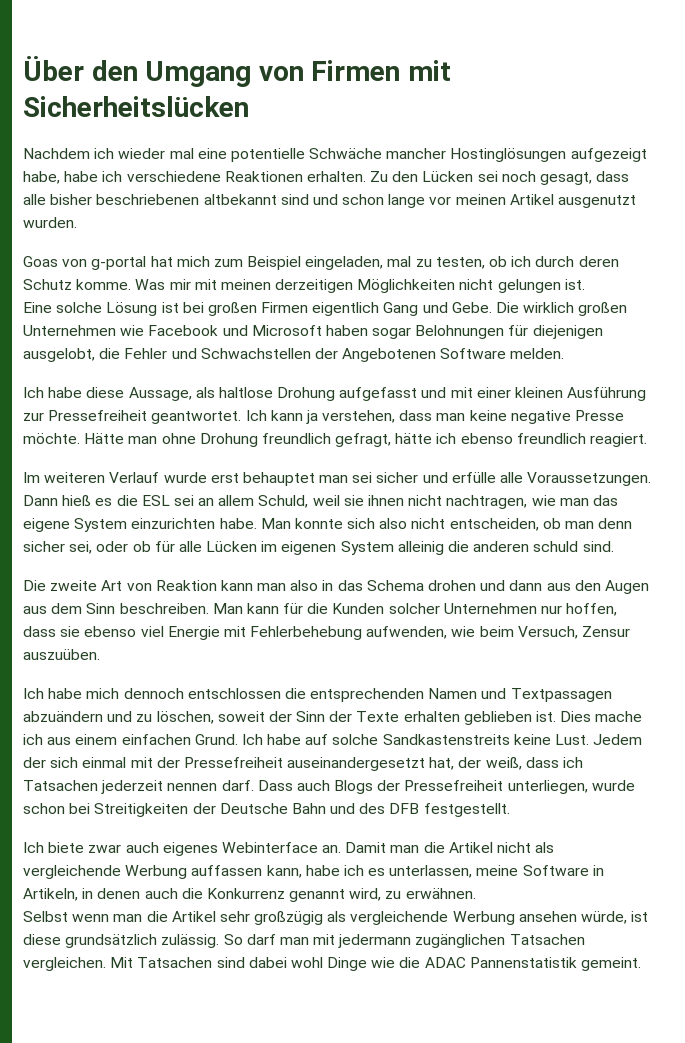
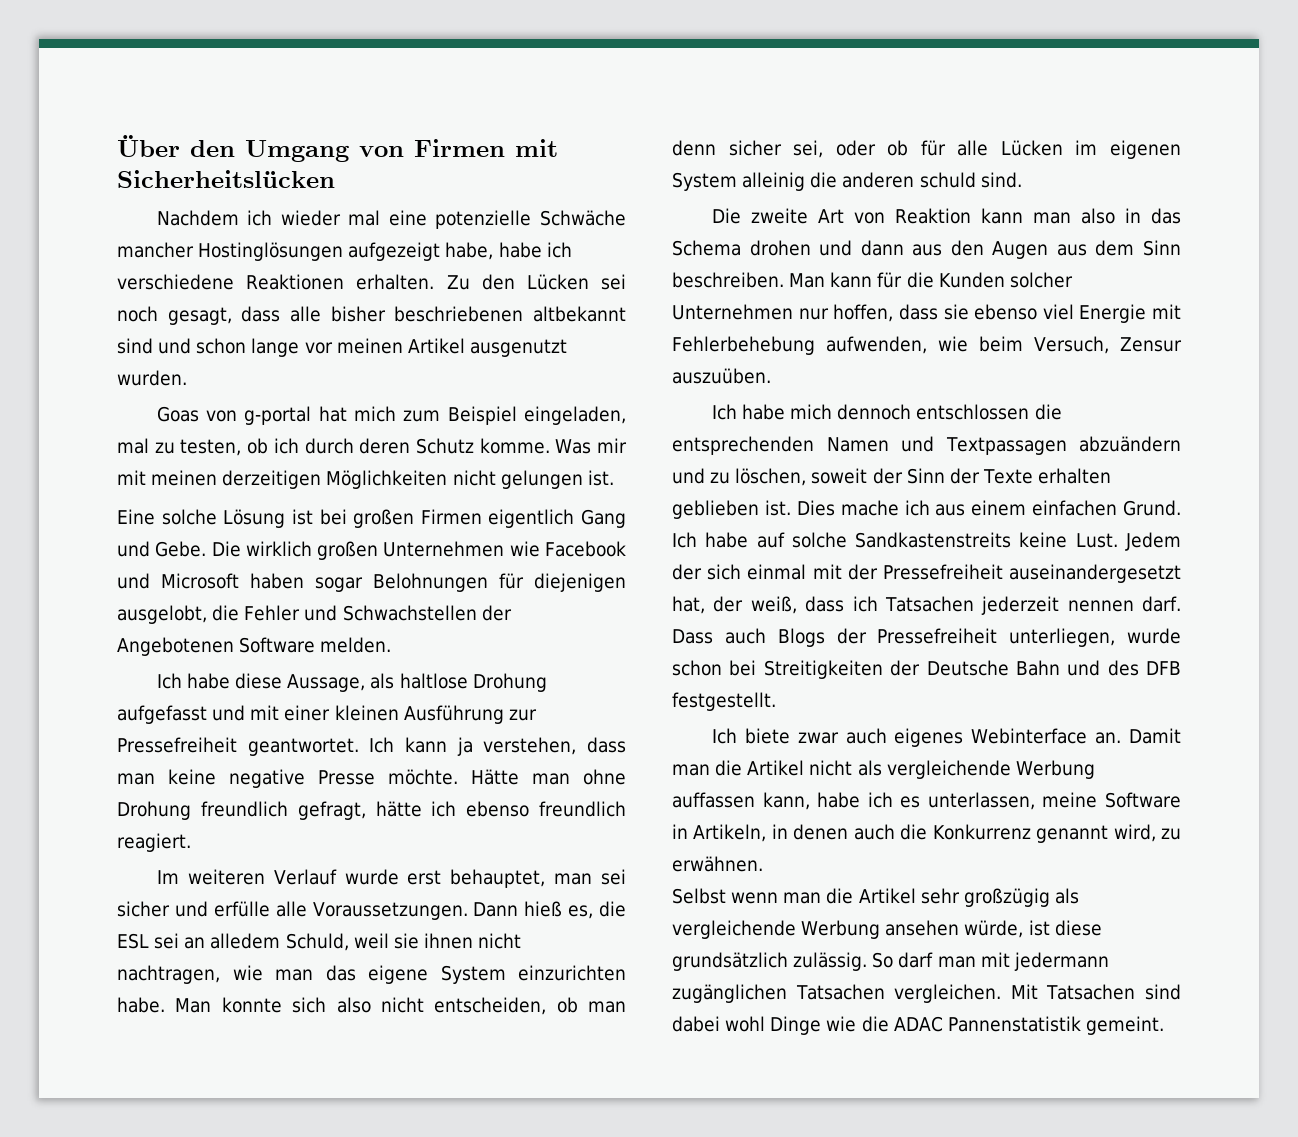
- Nachdem ich wieder mal eine potentielle Schwäche mancher Hostinglösungen aufgezeigt habe, habe ich verschiedene Reaktionen erhalten.
+ Nachdem ich wieder mal eine potenzielle Schwäche mancher Hostinglösungen aufgezeigt habe, habe ich verschiedene Reaktionen erhalten.
- Im weiteren Verlauf wurde erst behauptet man sei sicher und erfülle alle Voraussetzungen.
+ Im weiteren Verlauf wurde erst behauptet, man sei sicher und erfülle alle Voraussetzungen.
- Dann hieß es die ESL sei an allem Schuld, weil sie ihnen nicht nachtragen, wie man das eigene System einzurichten habe.
+ Dann hieß es, die ESL sei an alledem Schuld, weil sie ihnen nicht nachtragen, wie man das eigene System einzurichten habe.

